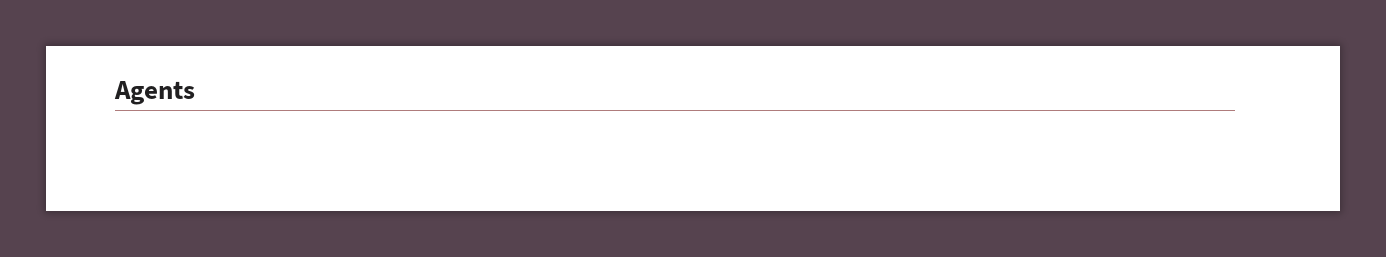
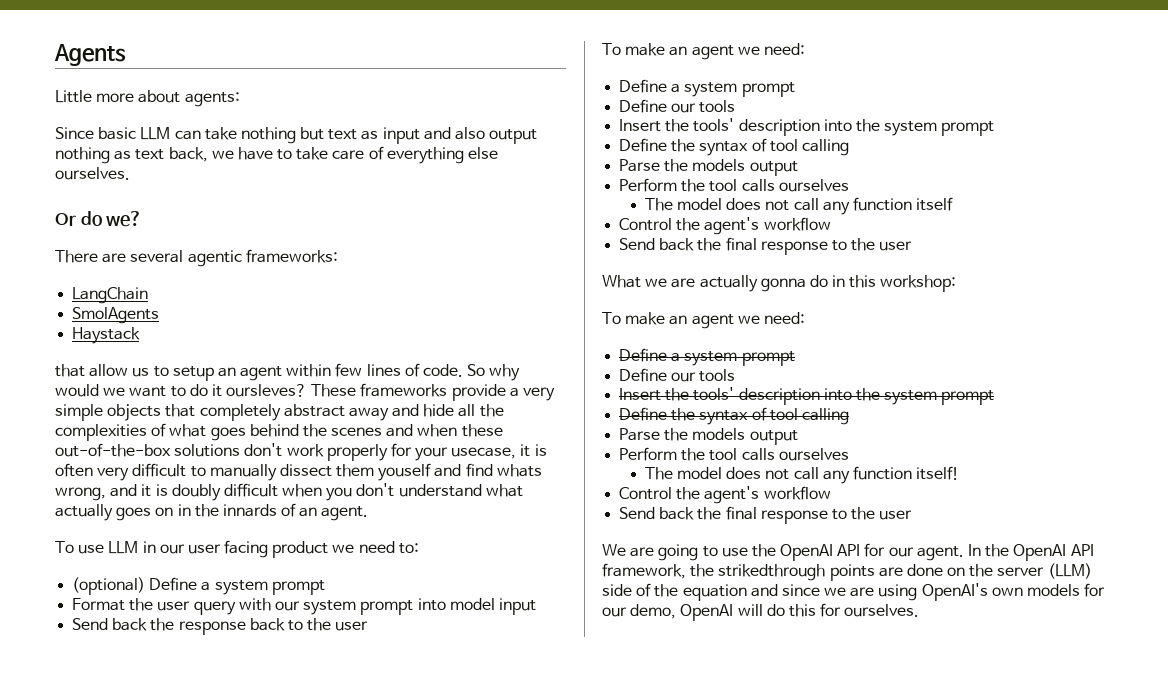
+ Little more about agents:
+ Since basic LLM can take nothing but text as input and also output nothing as text back, we have to take care of everything else ourselves.
+ Or do we?
+ There are several agentic frameworks:
+ LangChain
+ SmolAgents
+ Haystack
+ that allow us to setup an agent within few lines of code. So why would we want to do it oursleves? These frameworks provide a very simple objects that completely abstract away and hide all the complexities of what goes behind the scenes and when these out-of-the-box solutions don't work properly for your usecase, it is often very difficult to manually dissect them youself and find whats wrong, and it is doubly difficult when you don't understand what actually goes on in the innards of an agent.
+ To use LLM in our user facing product we need to:
+ (optional) Define a system prompt
+ Format the user query with our system prompt into model input
+ Send back the response back to the user
+ To make an agent we need:
+ Define a system prompt
+ Define our tools
+ Insert the tools' description into the system prompt
+ Define the syntax of tool calling
+ Parse the models output
+ Perform the tool calls ourselves
+ The model does not call any function itself
+ Control the agent's workflow
+ Send back the final response to the user
+ What we are actually gonna do in this workshop:
+ To make an agent we need:
+ Define a system prompt
+ Define our tools
+ Insert the tools' description into the system prompt
+ Define the syntax of tool calling
+ Parse the models output
+ Perform the tool calls ourselves
+ The model does not call any function itself!
+ Control the agent's workflow
+ Send back the final response to the user
+ We are going to use the OpenAI API for our agent. In the OpenAI API framework, the strikedthrough points are done on the server (LLM) side of the equation and since we are using OpenAI's own models for our demo, OpenAI will do this for ourselves.

